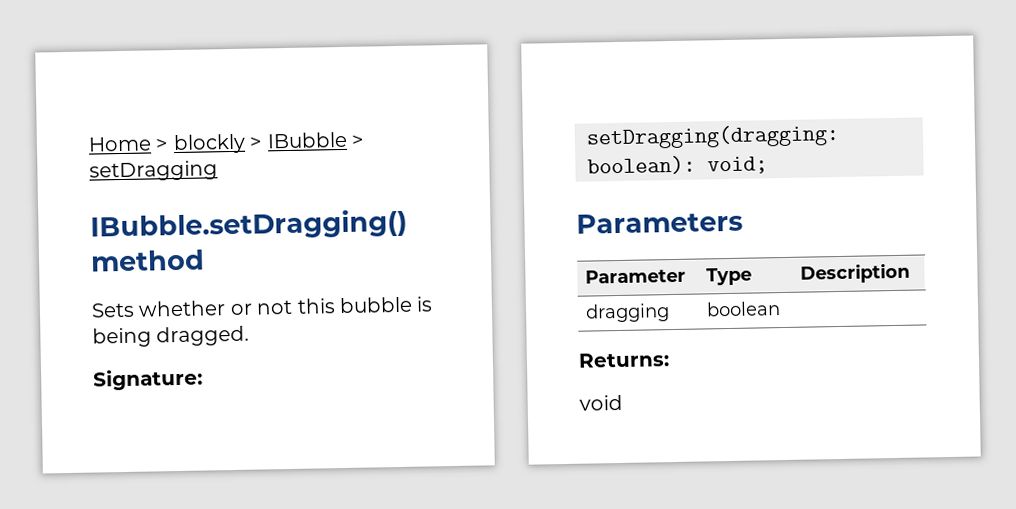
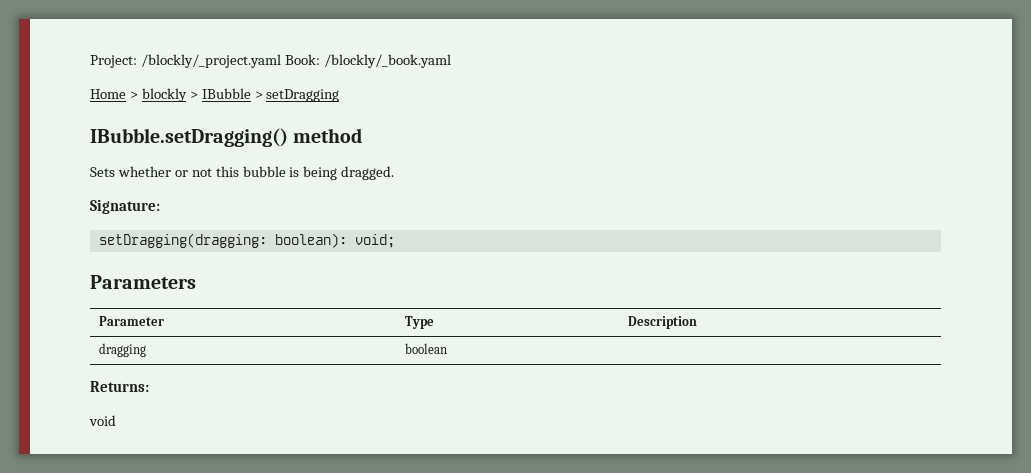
+ Project: /blockly/_project.yaml Book: /blockly/_book.yaml

